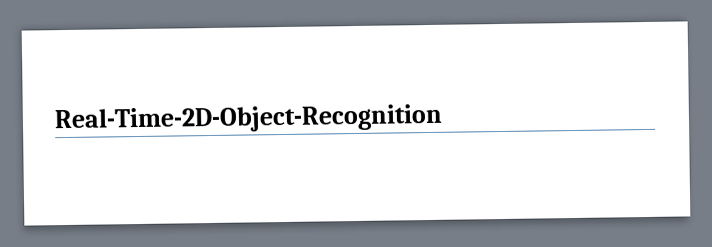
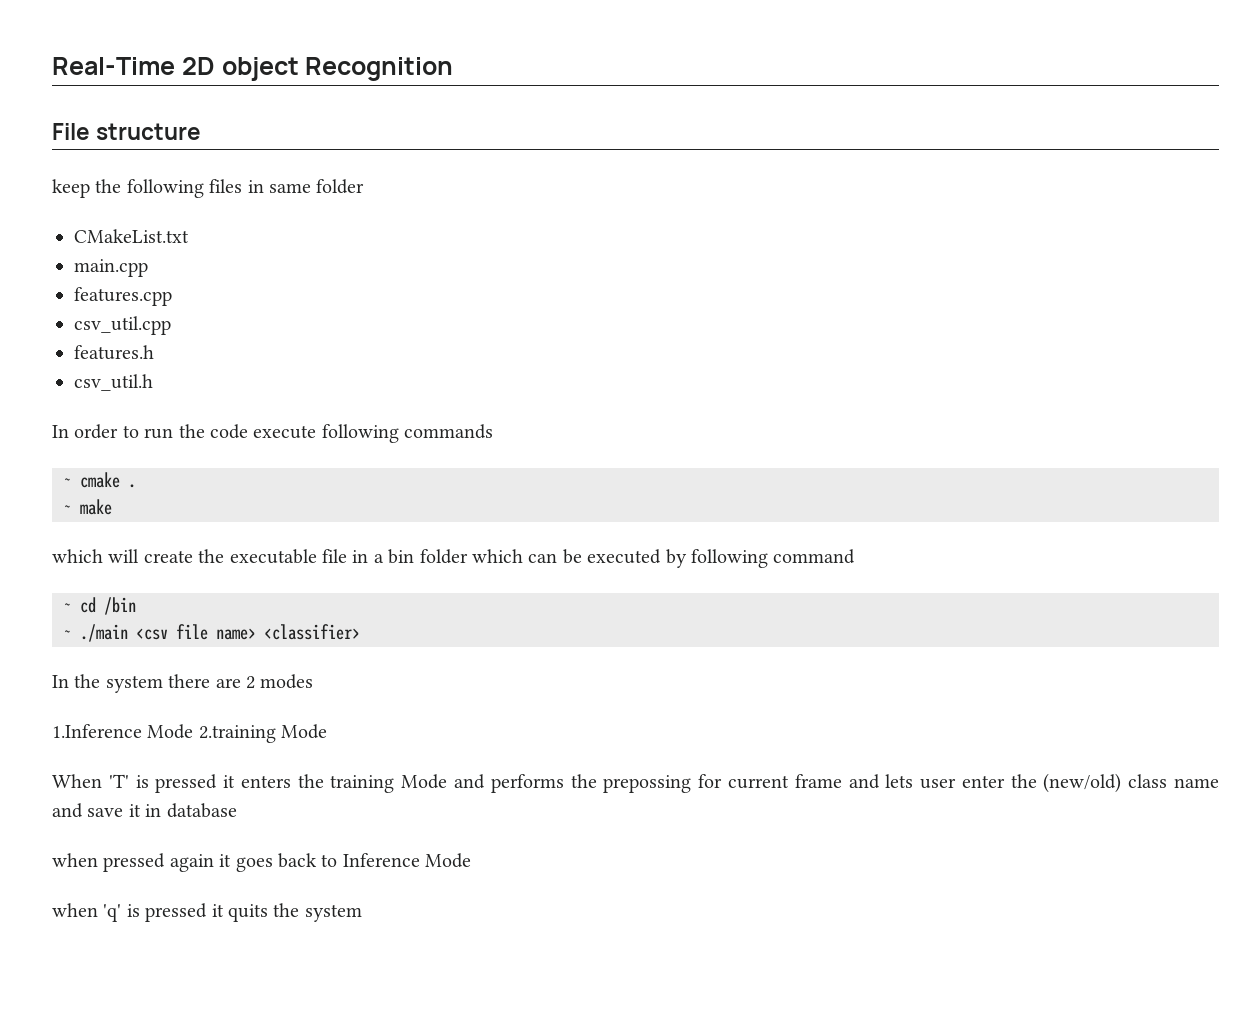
- Real-Time-2D-Object-Recognition
+ Real-Time 2D object Recognition
+ File structure
+ keep the following files in same folder
+ CMakeList.txt
+ main.cpp
+ features.cpp
+ csv_util.cpp
+ features.h
+ csv_util.h
+ In order to run the code execute following commands
+ ~ cmake .
+ ~ make
+ which will create the executable file in a bin folder which can be executed by following command
+ ~ cd /bin
+ ~ ./main <csv file name> <classifier>
+ In the system there are 2 modes
+ 1.Inference Mode 2.training Mode
+ When 'T' is pressed it enters the training Mode and performs the prepossing for current frame and lets user enter the (new/old) class name and save it in database
+ when pressed again it goes back to Inference Mode
+ when 'q' is pressed it quits the system

